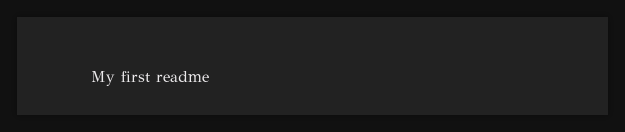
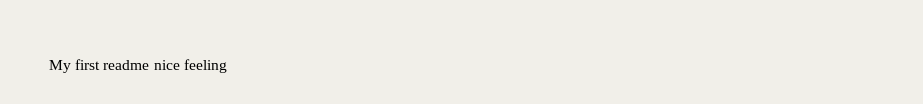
- My first readme
+ My first readme nice feeling

